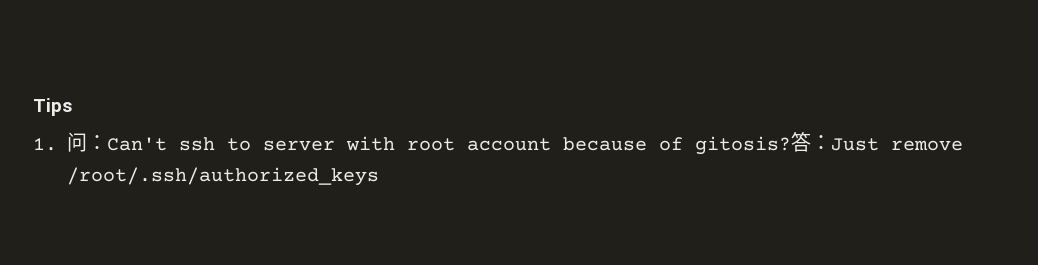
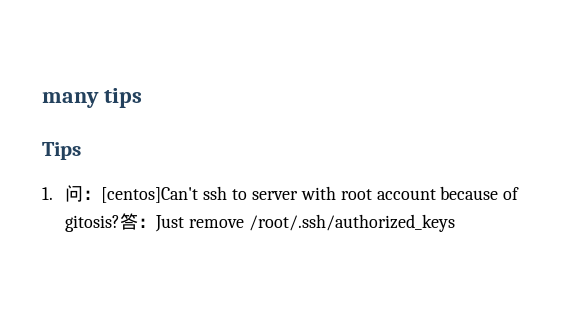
+ many tips
- 1.问：Can't ssh to server with root account because of gitosis?
+ 1.问：[centos]Can't ssh to server with root account because of gitosis?

